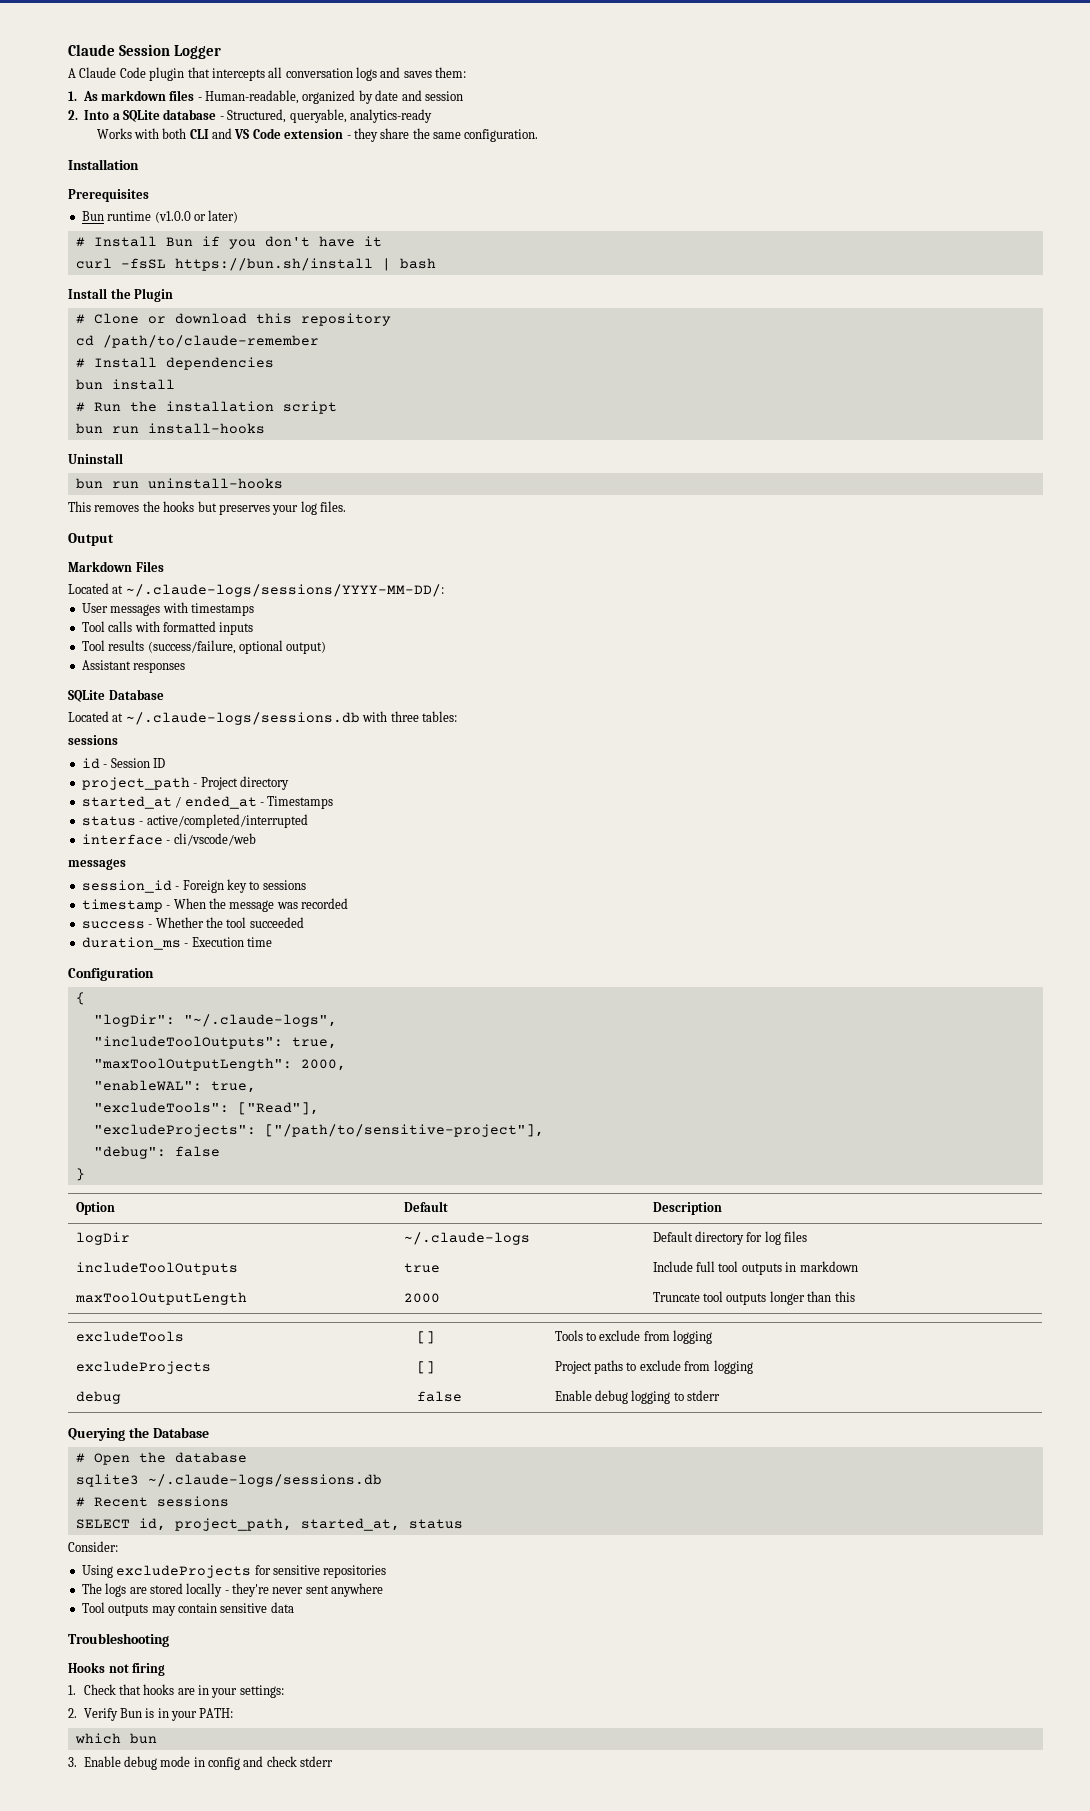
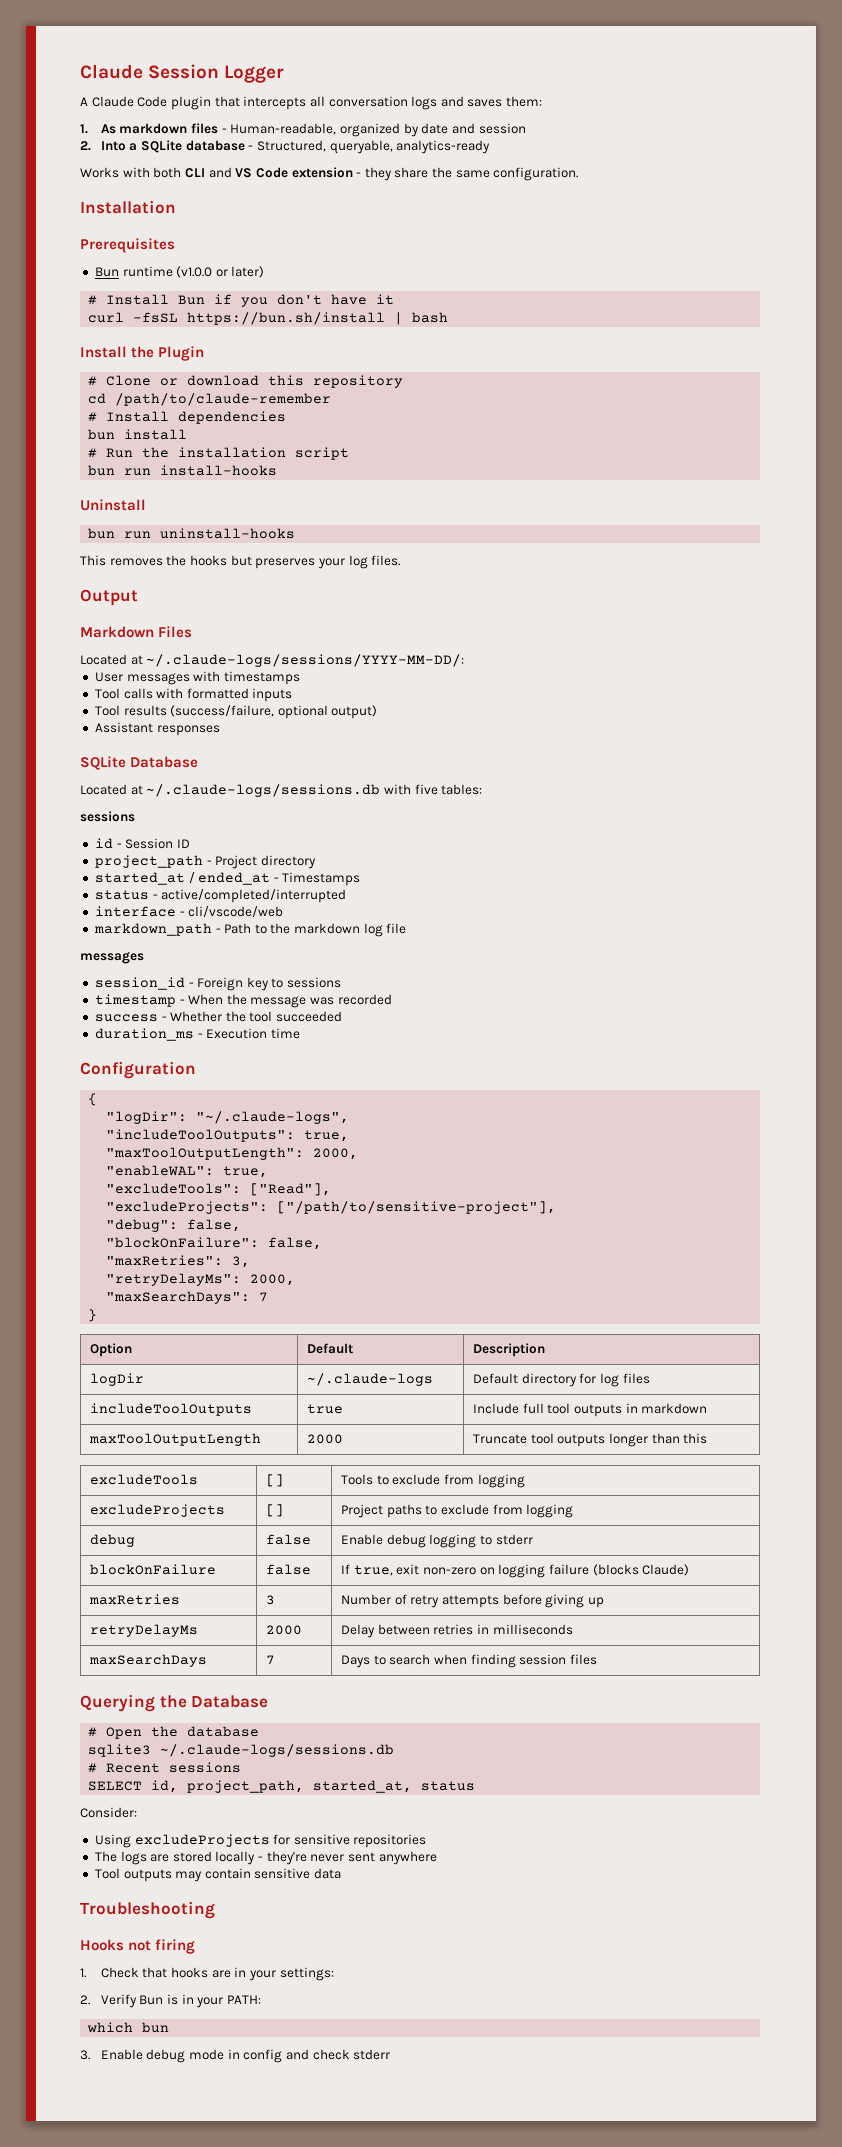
- Located at ~/.claude-logs/sessions.db with three tables:
+ Located at ~/.claude-logs/sessions.db with five tables:
+ markdown_path - Path to the markdown log file
- "debug": false
+ "debug": false,
+ "blockOnFailure": false,
+ "maxRetries": 3,
+ "retryDelayMs": 2000,
+ "maxSearchDays": 7
+ blockOnFailure | false | If true, exit non-zero on logging failure (blocks Claude)
+ maxRetries | 3 | Number of retry attempts before giving up
+ retryDelayMs | 2000 | Delay between retries in milliseconds
+ maxSearchDays | 7 | Days to search when finding session files

